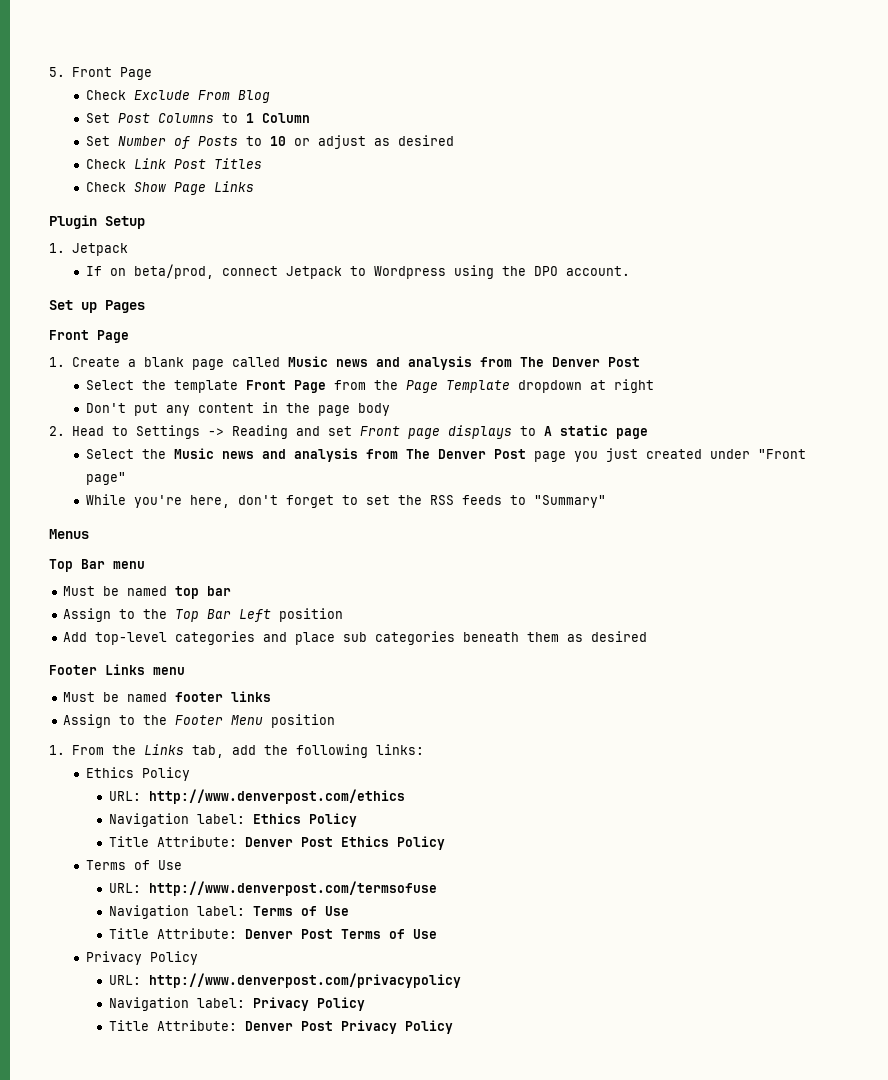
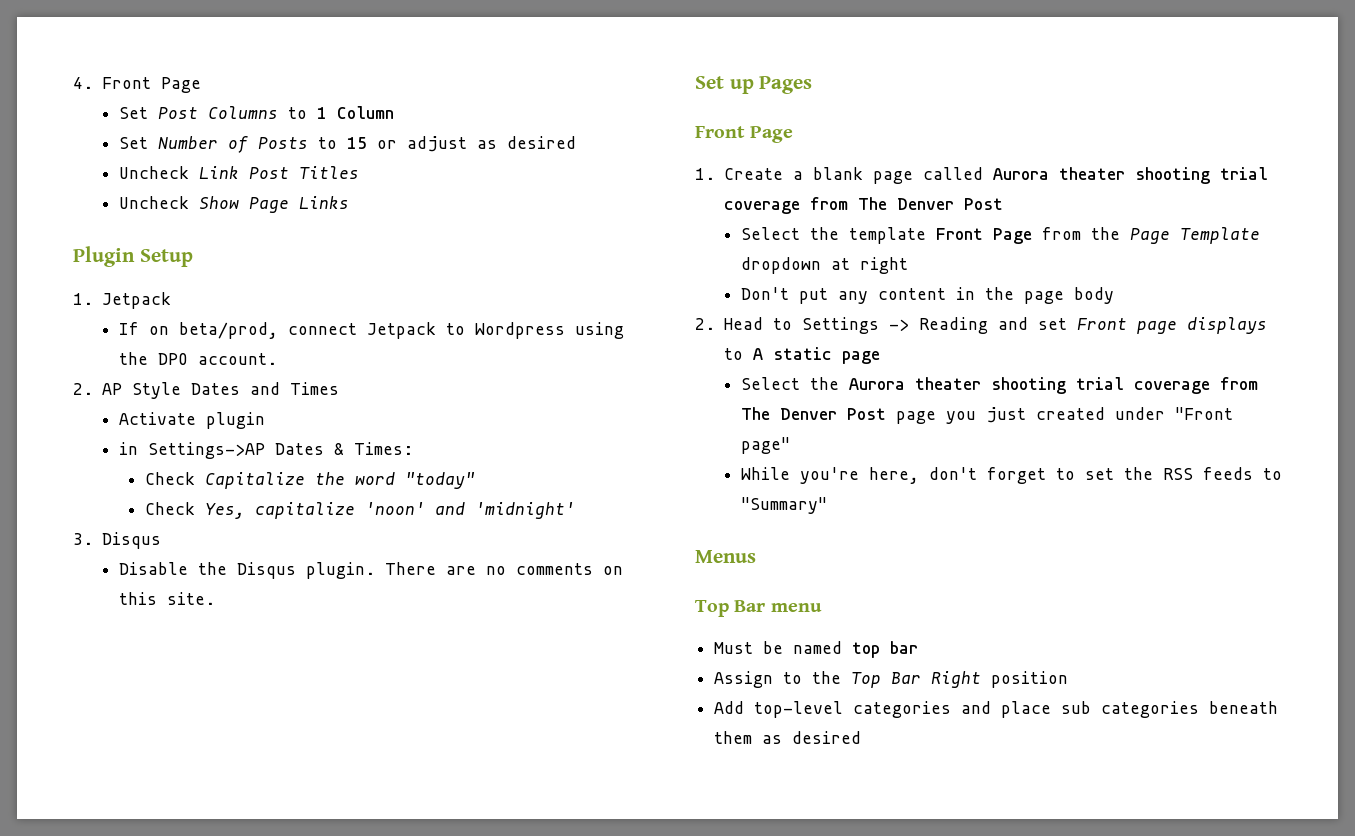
- 5. Front Page
- Check Exclude From Blog
+ 4. Front Page
- Set Number of Posts to 10 or adjust as desired
+ Set Number of Posts to 15 or adjust as desired
- Check Link Post Titles
+ Uncheck Link Post Titles
- Check Show Page Links
+ Uncheck Show Page Links
+ 2. AP Style Dates and Times
+ Activate plugin
+ in Settings->AP Dates & Times:
+ Check Capitalize the word "today"
+ Check Yes, capitalize 'noon' and 'midnight'
+ 3. Disqus
+ Disable the Disqus plugin. There are no comments on this site.
- 1. Create a blank page called Music news and analysis from The Denver Post
+ 1. Create a blank page called Aurora theater shooting trial coverage from The Denver Post
- Select the Music news and analysis from The Denver Post page you just created under "Front page"
+ Select the Aurora theater shooting trial coverage from The Denver Post page you just created under "Front page"
- Assign to the Top Bar Left position
+ Assign to the Top Bar Right position
- Footer Links menu
- Must be named footer links
- Assign to the Footer Menu position
- 1. From the Links tab, add the following links:
- Ethics Policy
- URL: http://www.denverpost.com/ethics
- Navigation label: Ethics Policy
- Title Attribute: Denver Post Ethics Policy
- Terms of Use
- URL: http://www.denverpost.com/termsofuse
- Navigation label: Terms of Use
- Title Attribute: Denver Post Terms of Use
- Privacy Policy
- URL: http://www.denverpost.com/privacypolicy
- Navigation label: Privacy Policy
- Title Attribute: Denver Post Privacy Policy

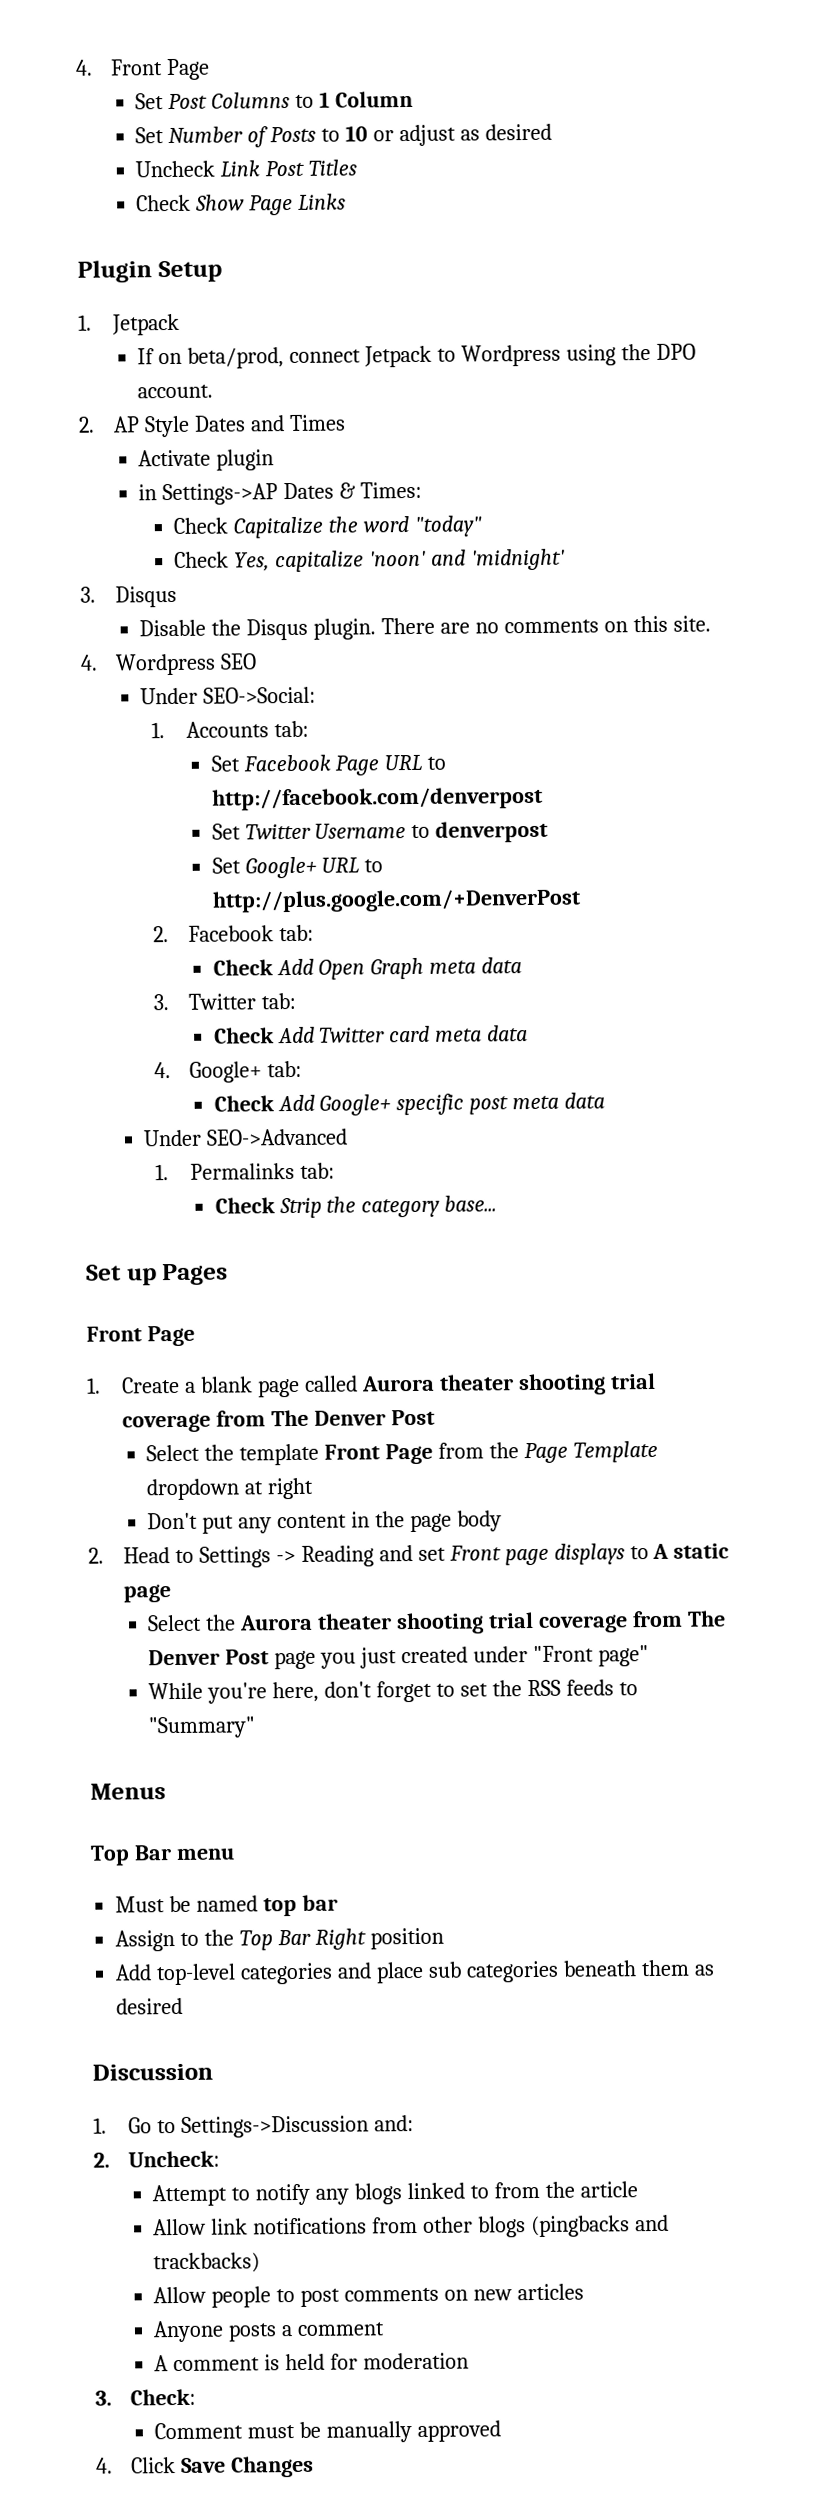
- Set Number of Posts to 15 or adjust as desired
+ Set Number of Posts to 10 or adjust as desired
- Uncheck Show Page Links
+ Check Show Page Links
+ 4. Wordpress SEO
+ Under SEO->Social:
+ 1. Accounts tab:
+ Set Facebook Page URL to http://facebook.com/denverpost
+ Set Twitter Username to denverpost
+ Set Google+ URL to http://plus.google.com/+DenverPost
+ 2. Facebook tab:
+ Check Add Open Graph meta data
+ 3. Twitter tab:
+ Check Add Twitter card meta data
+ 4. Google+ tab:
+ Check Add Google+ specific post meta data
+ Under SEO->Advanced
+ 1. Permalinks tab:
+ Check Strip the category base...
+ Discussion
+ 1. Go to Settings->Discussion and:
+ 2. Uncheck:
+ Attempt to notify any blogs linked to from the article
+ Allow link notifications from other blogs (pingbacks and trackbacks)
+ Allow people to post comments on new articles
+ Anyone posts a comment
+ A comment is held for moderation
+ 3. Check:
+ Comment must be manually approved
+ 4. Click Save Changes

